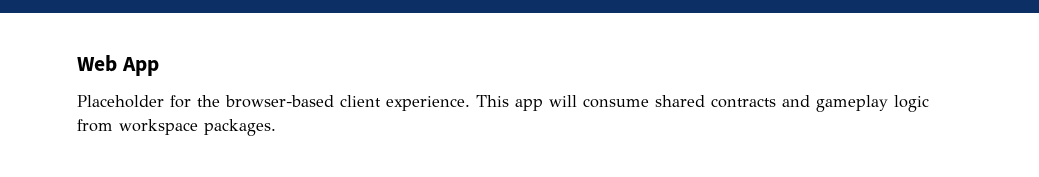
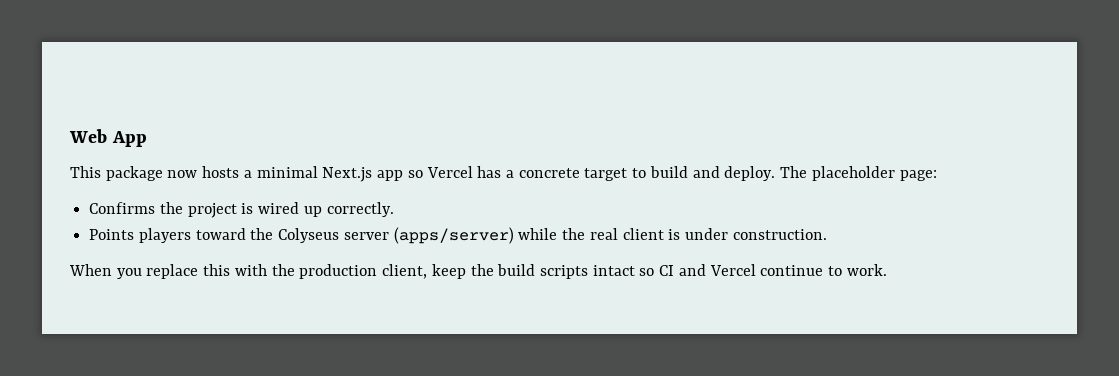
- Placeholder for the browser-based client experience. This app will consume shared contracts and gameplay logic from workspace packages.
+ This package now hosts a minimal Next.js app so Vercel has a concrete target to build and deploy. The placeholder page:
+ Confirms the project is wired up correctly.
+ Points players toward the Colyseus server (apps/server) while the real client is under construction.
+ When you replace this with the production client, keep the build scripts intact so CI and Vercel continue to work.

